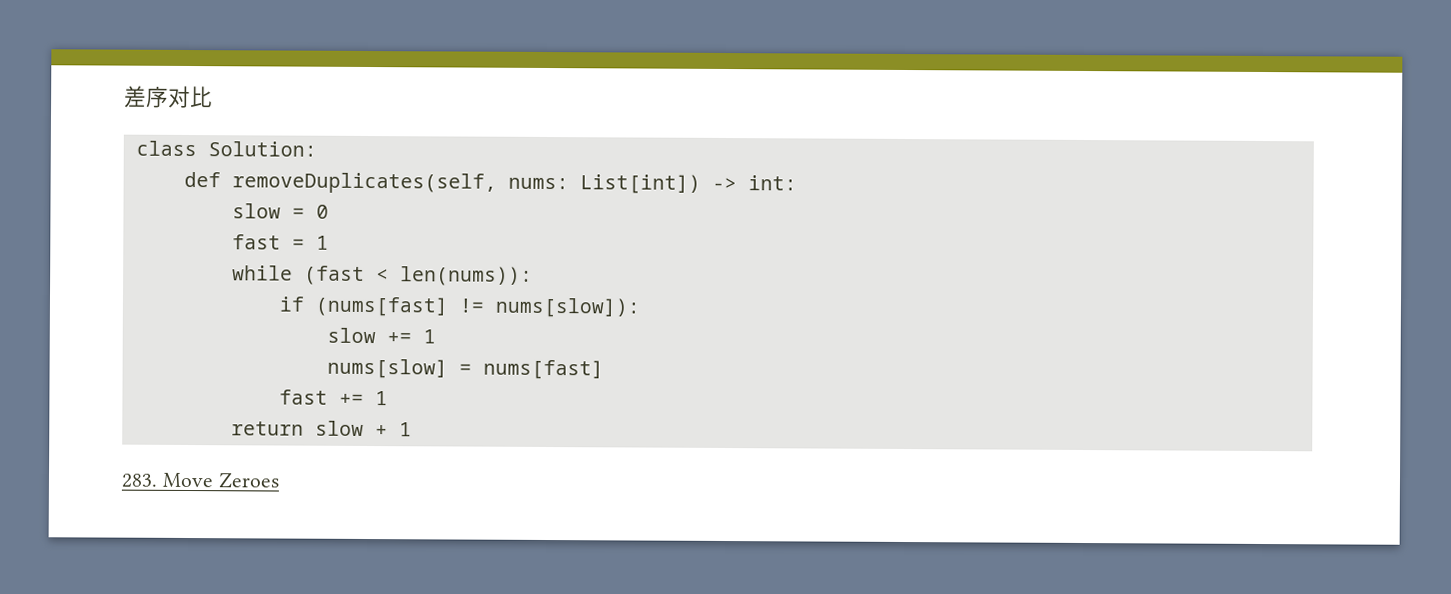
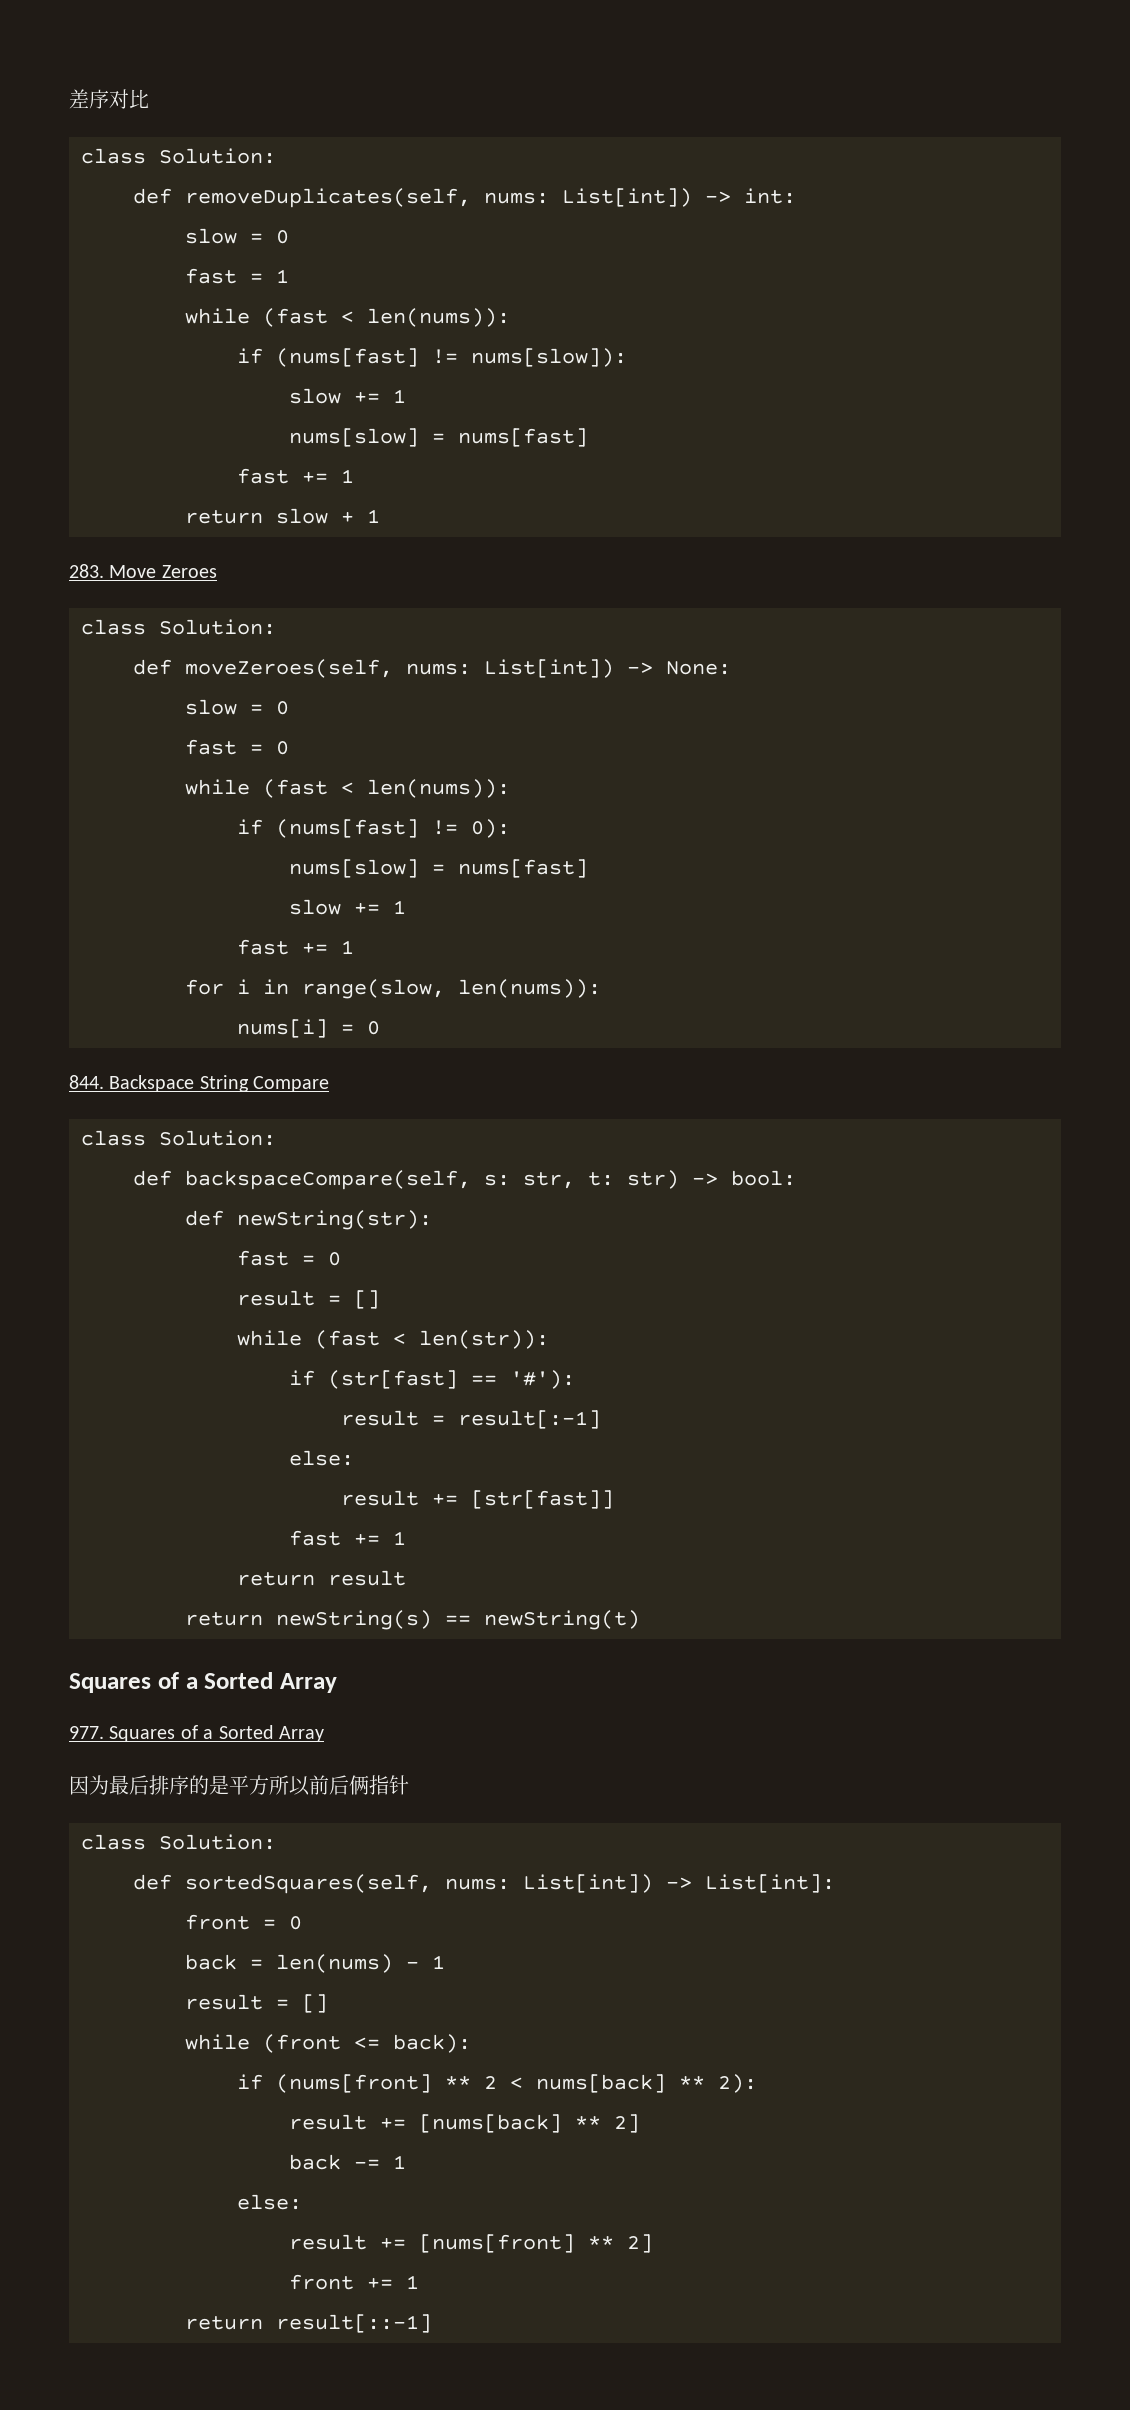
  283. Move Zeroes
+ class Solution:
+ def moveZeroes(self, nums: List[int]) -> None:
+ slow = 0
+ fast = 0
+ while (fast < len(nums)):
+ if (nums[fast] != 0):
+ nums[slow] = nums[fast]
+ slow += 1
+ fast += 1
+ for i in range(slow, len(nums)):
+ nums[i] = 0
+ 844. Backspace String Compare
+ class Solution:
+ def backspaceCompare(self, s: str, t: str) -> bool:
+ def newString(str):
+ fast = 0
+ result = []
+ while (fast < len(str)):
+ if (str[fast] == '#'):
+ result = result[:-1]
+ else:
+ result += [str[fast]]
+ fast += 1
+ return result
+ return newString(s) == newString(t)
+ Squares of a Sorted Array
+ 977. Squares of a Sorted Array
+ 因为最后排序的是平方所以前后俩指针
+ class Solution:
+ def sortedSquares(self, nums: List[int]) -> List[int]:
+ front = 0
+ back = len(nums) - 1
+ result = []
+ while (front <= back):
+ if (nums[front] ** 2 < nums[back] ** 2):
+ result += [nums[back] ** 2]
+ back -= 1
+ else:
+ result += [nums[front] ** 2]
+ front += 1
+ return result[::-1]

